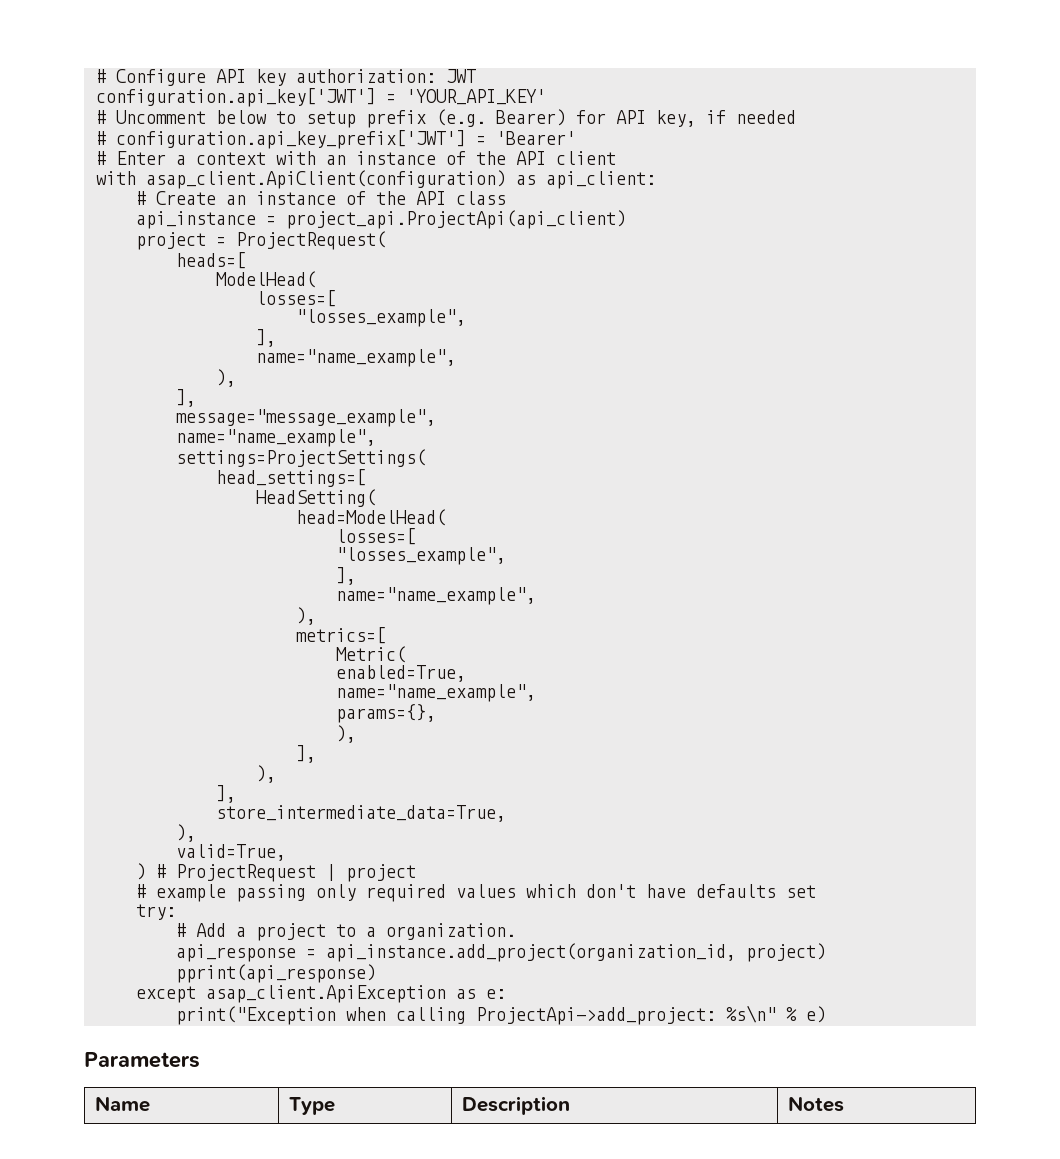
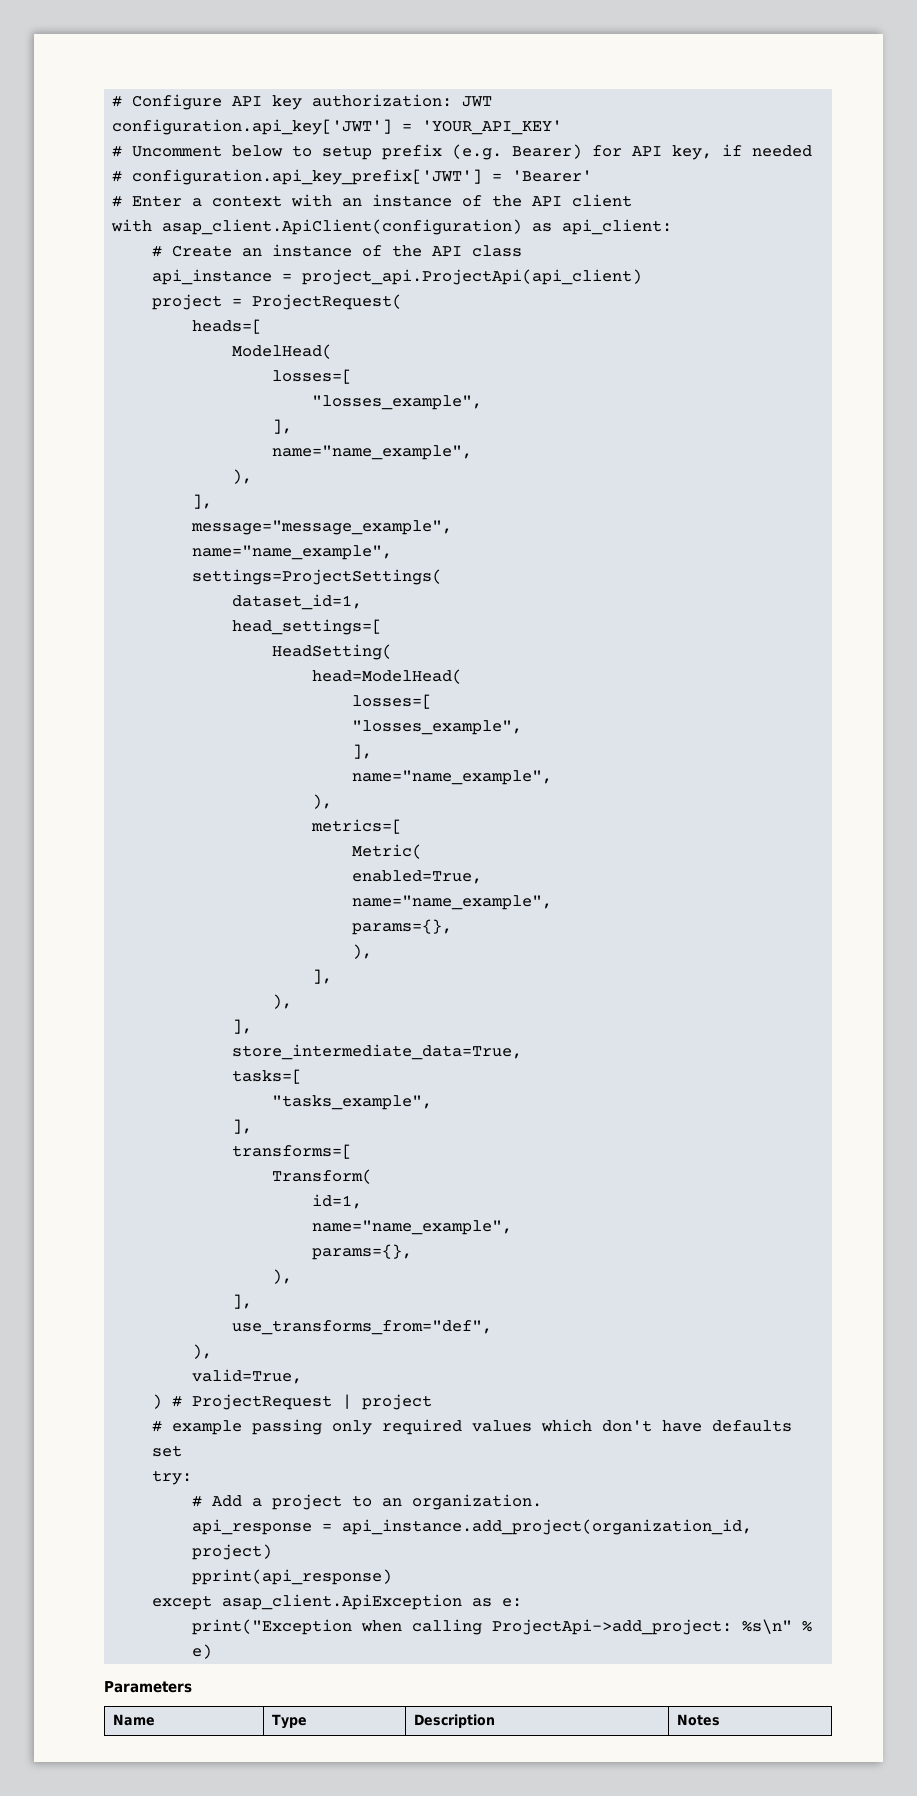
+ dataset_id=1,
+ tasks=[
+ "tasks_example",
+ ],
+ transforms=[
+ Transform(
+ id=1,
+ name="name_example",
+ params={},
+ ),
+ ],
+ use_transforms_from="def",
- # Add a project to a organization.
+ # Add a project to an organization.

